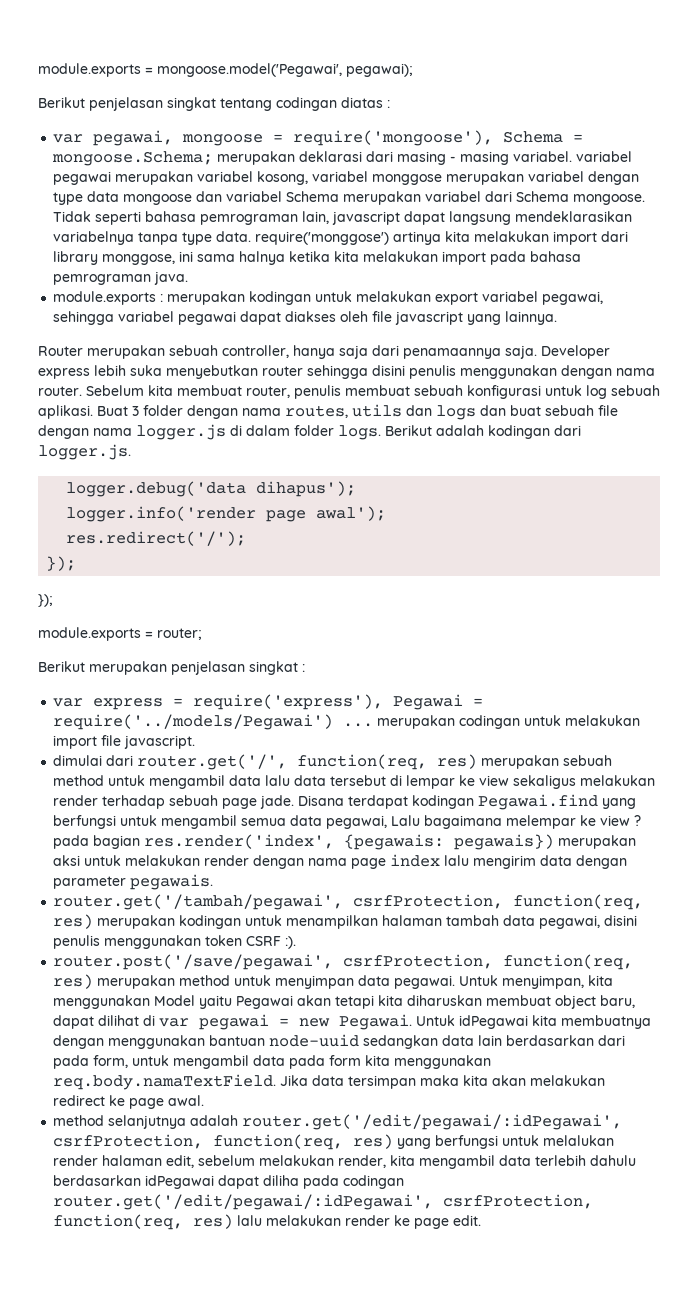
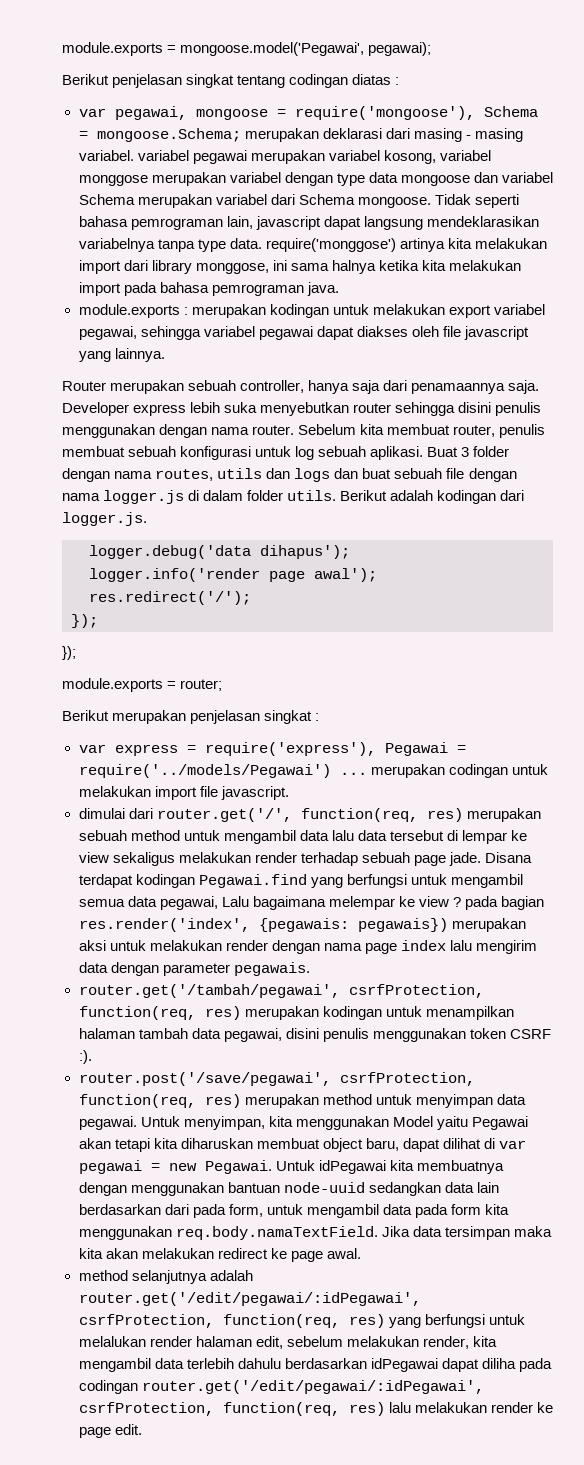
- Buat 3 folder dengan nama routes, utils dan logs dan buat sebuah file dengan nama logger.js di dalam folder logs.
+ Buat 3 folder dengan nama routes, utils dan logs dan buat sebuah file dengan nama logger.js di dalam folder utils.

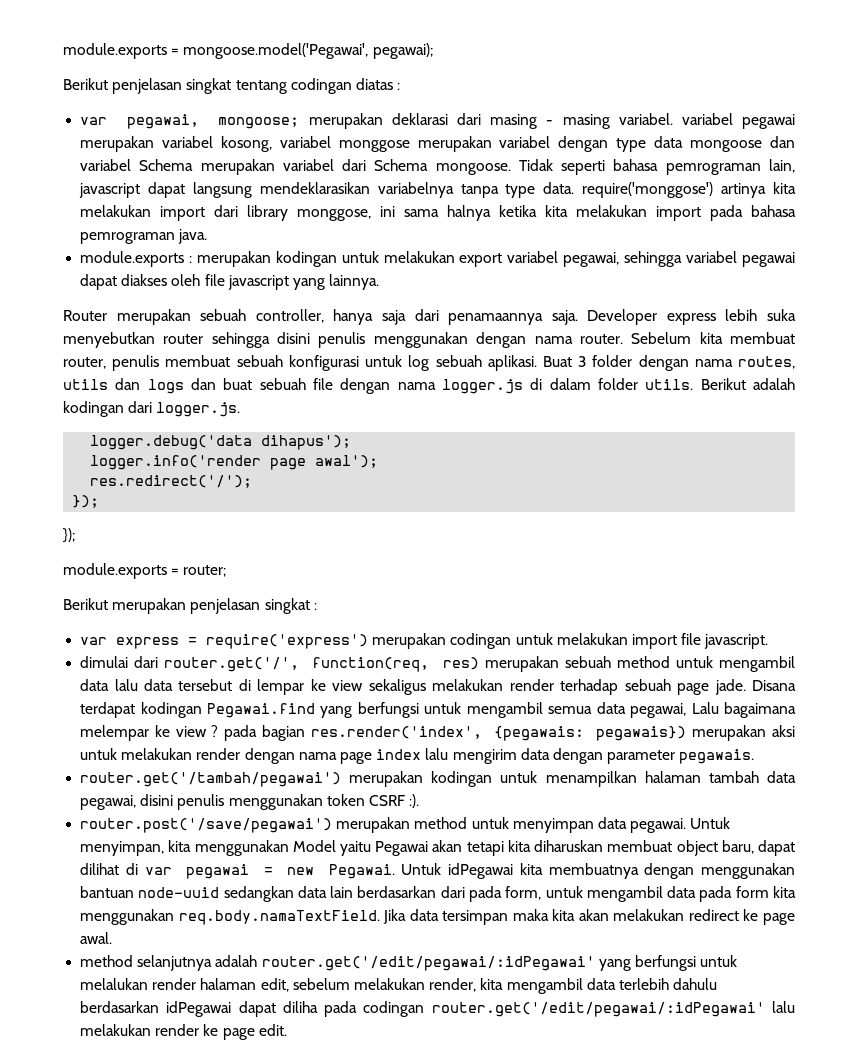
- var pegawai, mongoose = require('mongoose'), Schema = mongoose.Schema; merupakan deklarasi dari masing - masing variabel. variabel pegawai merupakan variabel kosong, variabel monggose merupakan variabel dengan type data mongoose dan variabel Schema merupakan variabel dari Schema mongoose.
+ var pegawai, mongoose; merupakan deklarasi dari masing - masing variabel. variabel pegawai merupakan variabel kosong, variabel monggose merupakan variabel dengan type data mongoose dan variabel Schema merupakan variabel dari Schema mongoose.
- var express = require('express'), Pegawai = require('../models/Pegawai') ... merupakan codingan untuk melakukan import file javascript.
+ var express = require('express') merupakan codingan untuk melakukan import file javascript.
- router.get('/tambah/pegawai', csrfProtection, function(req, res) merupakan kodingan untuk menampilkan halaman tambah data pegawai, disini penulis menggunakan token CSRF :).
+ router.get('/tambah/pegawai') merupakan kodingan untuk menampilkan halaman tambah data pegawai, disini penulis menggunakan token CSRF :).
- router.post('/save/pegawai', csrfProtection, function(req, res) merupakan method untuk menyimpan data pegawai.
+ router.post('/save/pegawai') merupakan method untuk menyimpan data pegawai.
- method selanjutnya adalah router.get('/edit/pegawai/:idPegawai', csrfProtection, function(req, res) yang berfungsi untuk melalukan render halaman edit, sebelum melakukan render, kita mengambil data terlebih dahulu berdasarkan idPegawai dapat diliha pada codingan router.get('/edit/pegawai/:idPegawai', csrfProtection, function(req, res) lalu melakukan render ke page edit.
+ method selanjutnya adalah router.get('/edit/pegawai/:idPegawai' yang berfungsi untuk melalukan render halaman edit, sebelum melakukan render, kita mengambil data terlebih dahulu berdasarkan idPegawai dapat diliha pada codingan router.get('/edit/pegawai/:idPegawai' lalu melakukan render ke page edit.

